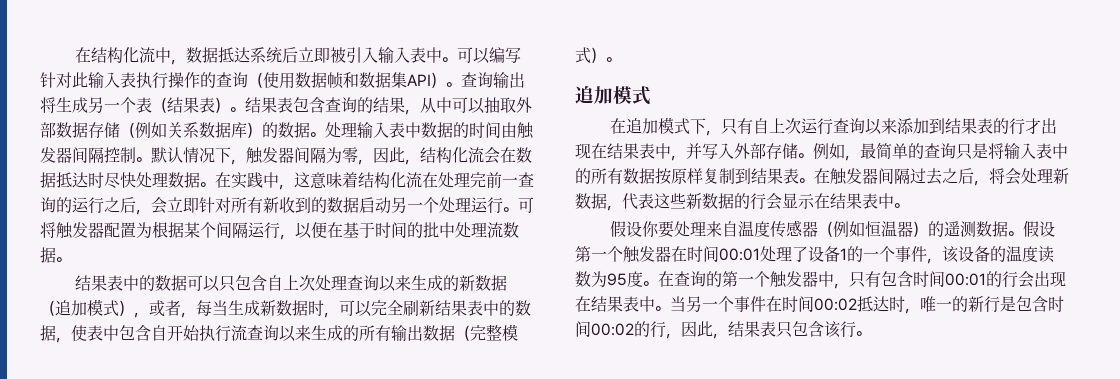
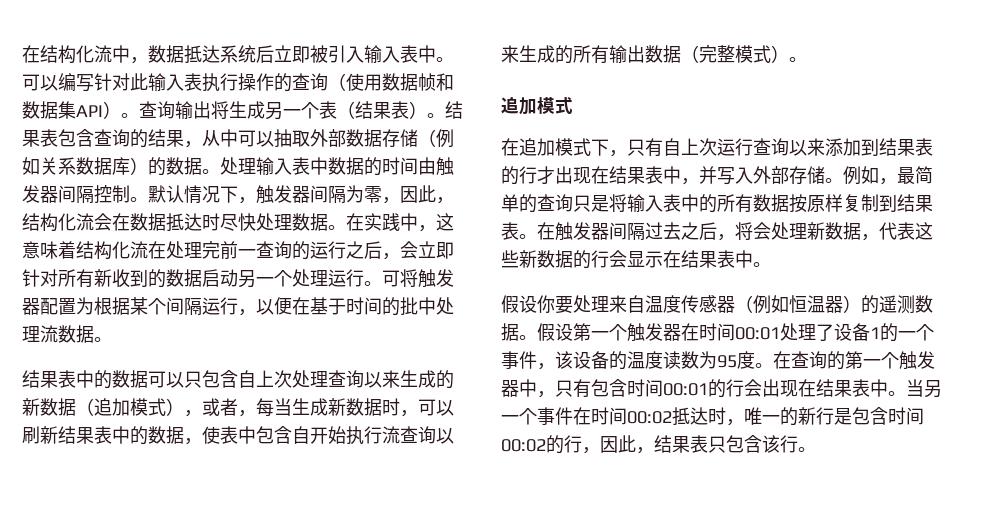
- 结果表中的数据可以只包含自上次处理查询以来生成的新数据（追加模式），或者，每当生成新数据时，可以完全刷新结果表中的数据，使表中包含自开始执行流查询以来生成的所有输出数据（完整模式）。
+ 结果表中的数据可以只包含自上次处理查询以来生成的新数据（追加模式），或者，每当生成新数据时，可以刷新结果表中的数据，使表中包含自开始执行流查询以来生成的所有输出数据（完整模式）。

